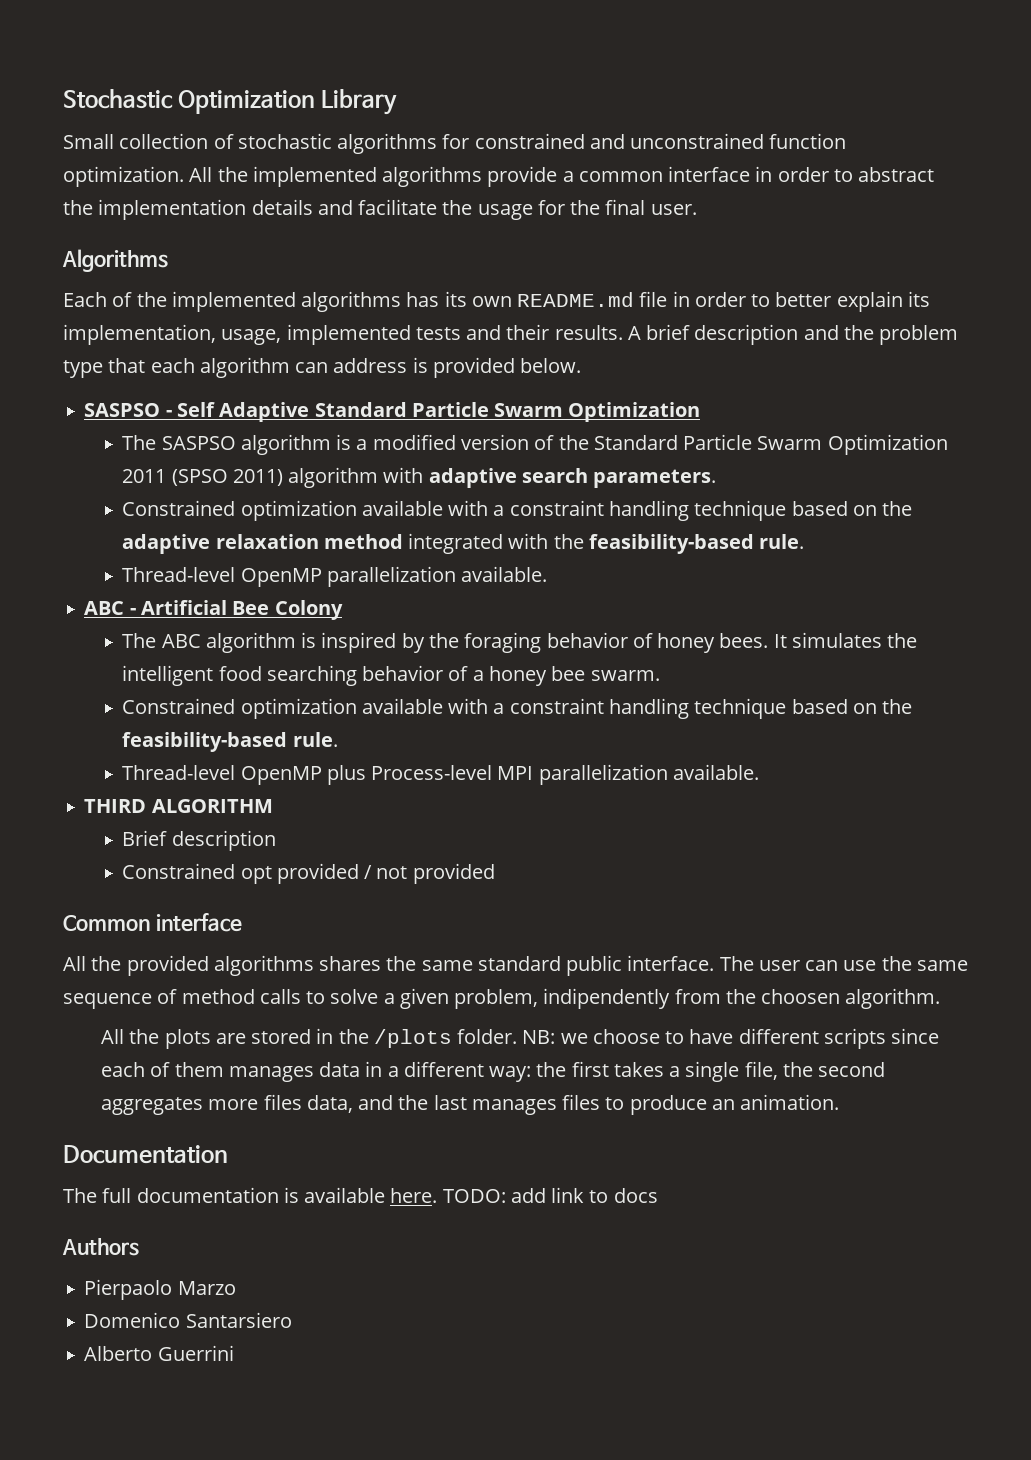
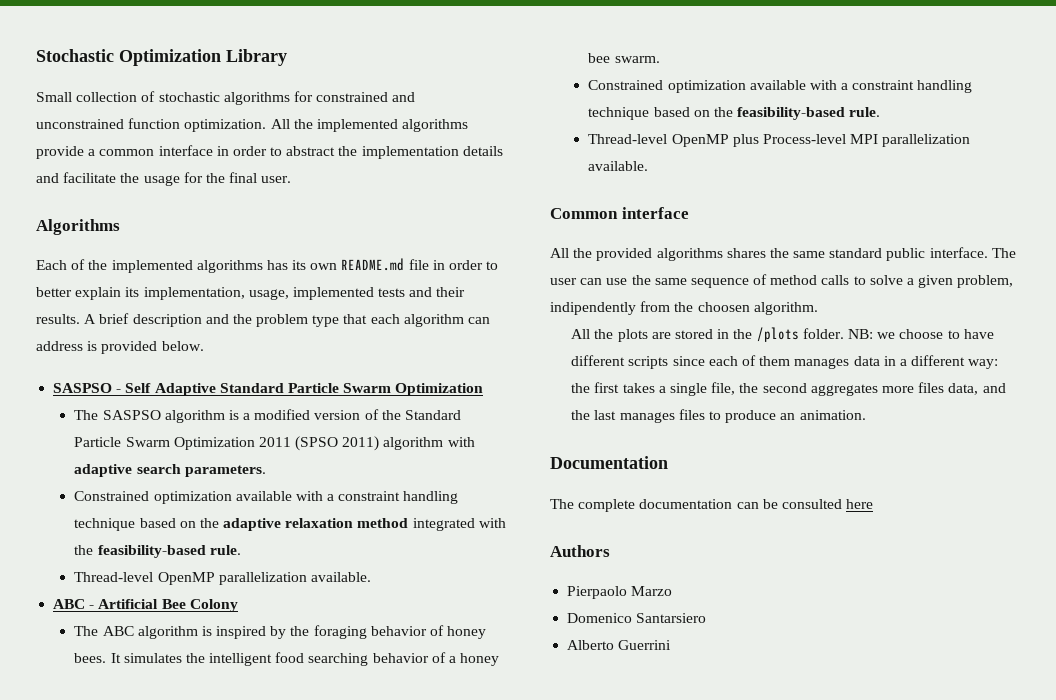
- THIRD ALGORITHM
- Brief description
- Constrained opt provided / not provided
- The full documentation is available here. TODO: add link to docs
+ The complete documentation can be consulted here

